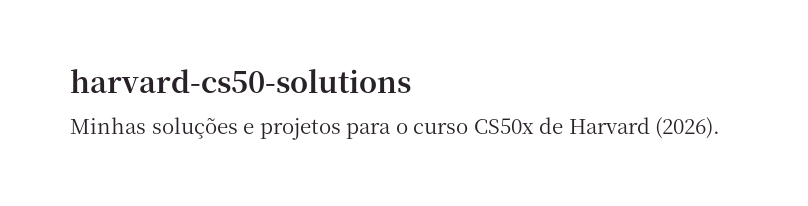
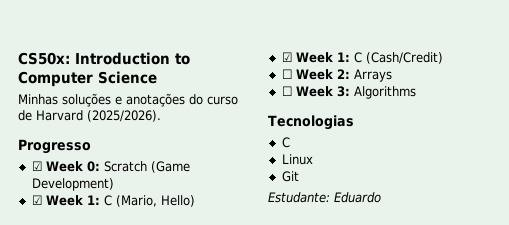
- harvard-cs50-solutions
- Minhas soluções e projetos para o curso CS50x de Harvard (2026).
+ CS50x: Introduction to Computer Science
+ Minhas soluções e anotações do curso de Harvard (2025/2026).
+ Progresso
+ ☑ Week 0: Scratch (Game Development)
+ ☑ Week 1: C (Mario, Hello)
+ ☑ Week 1: C (Cash/Credit)
+ ☐ Week 2: Arrays
+ ☐ Week 3: Algorithms
+ Tecnologias
+ C
+ Linux
+ Git
+ Estudante: Eduardo

